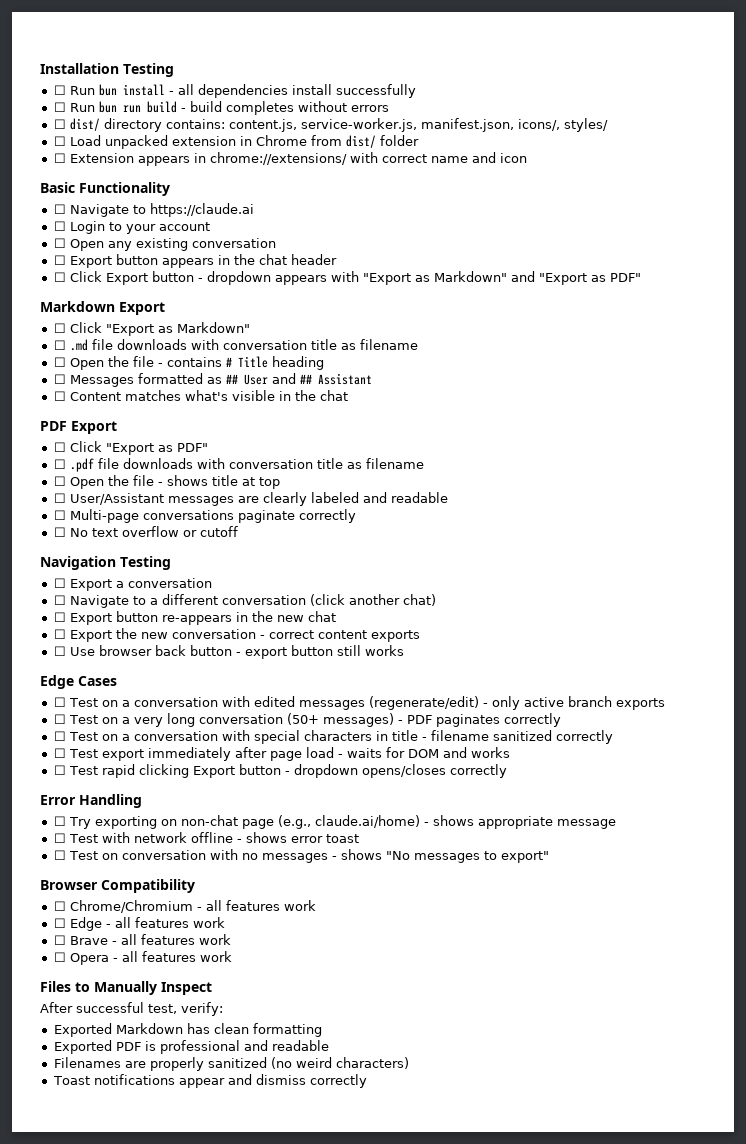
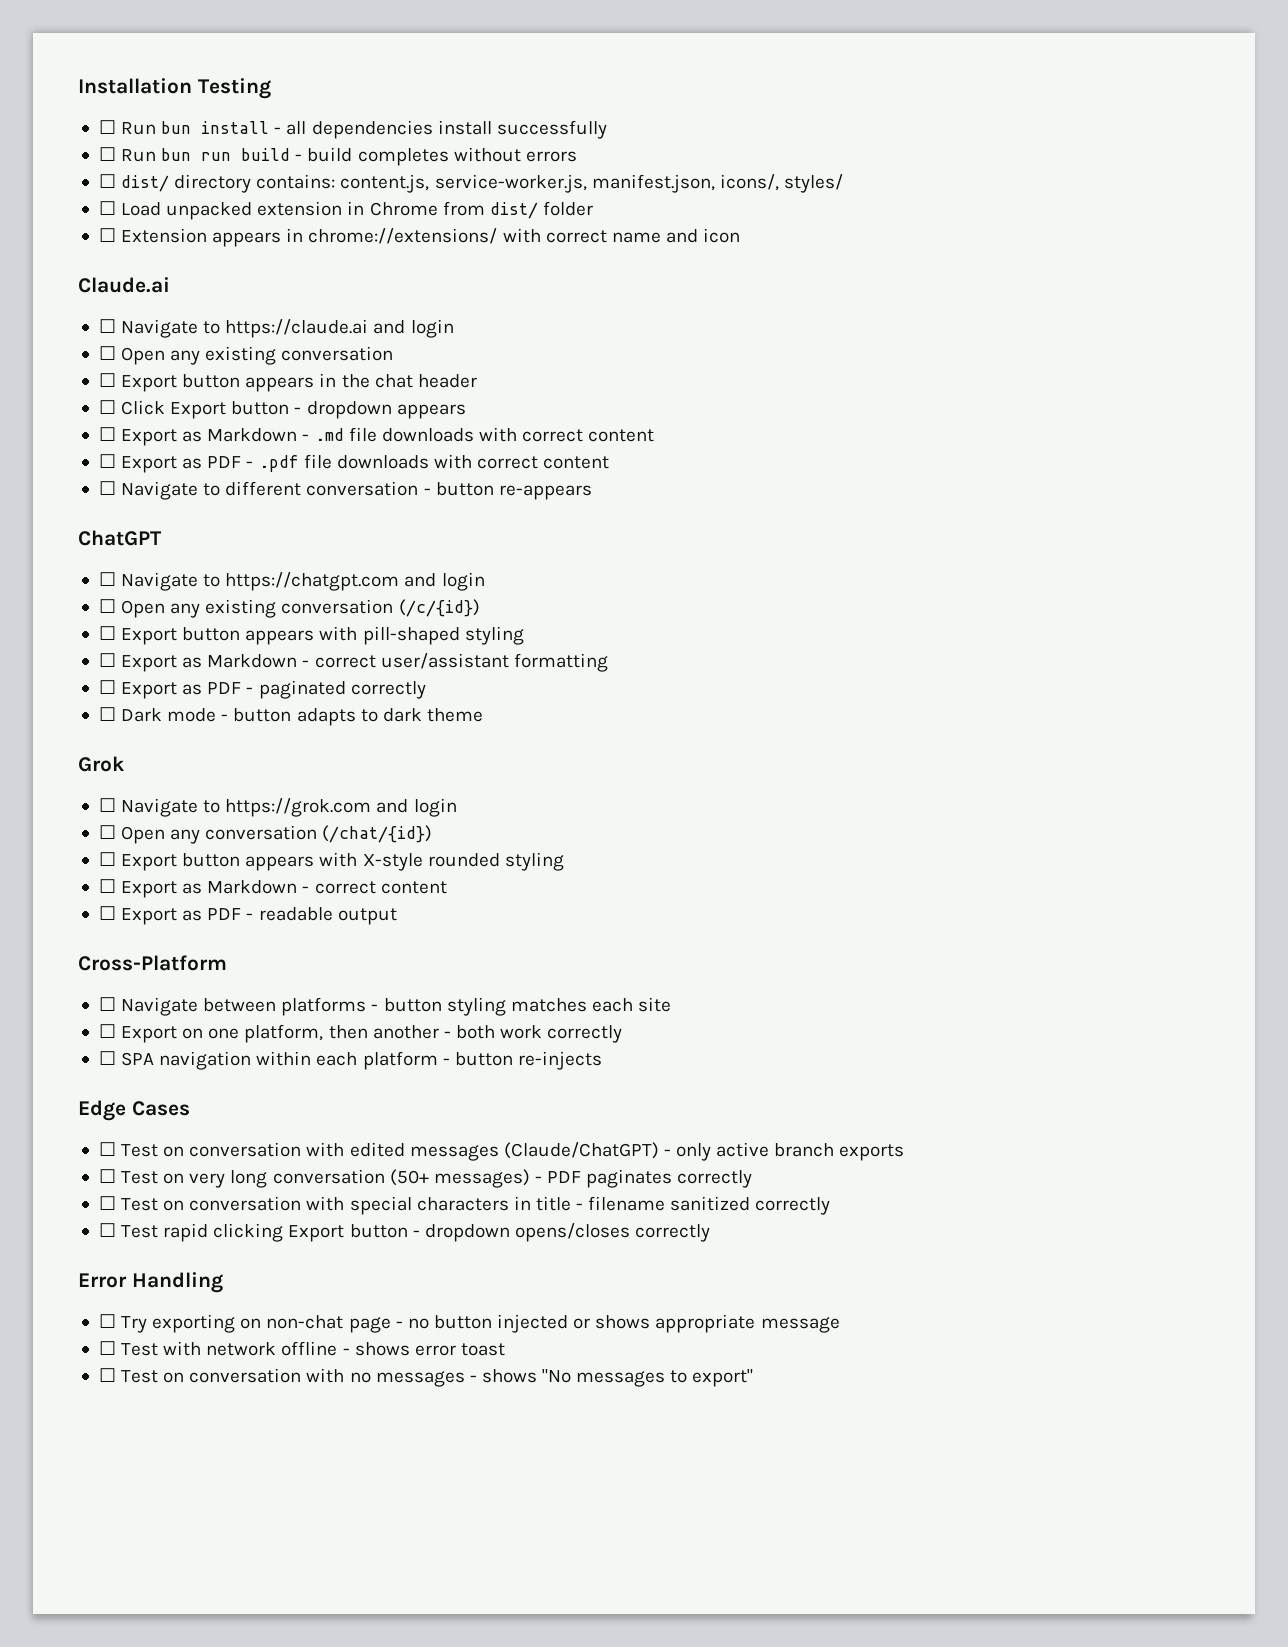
- Basic Functionality
+ Claude.ai
- ☐ Navigate to https://claude.ai
- ☐ Login to your account
+ ☐ Navigate to https://claude.ai and login
- ☐ Click Export button - dropdown appears with "Export as Markdown" and "Export as PDF"
- Markdown Export
- ☐ Click "Export as Markdown"
- ☐ .md file downloads with conversation title as filename
- ☐ Open the file - contains # Title heading
- ☐ Messages formatted as ## User and ## Assistant
- ☐ Content matches what's visible in the chat
- PDF Export
- ☐ Click "Export as PDF"
- ☐ .pdf file downloads with conversation title as filename
- ☐ Open the file - shows title at top
- ☐ User/Assistant messages are clearly labeled and readable
- ☐ Multi-page conversations paginate correctly
- ☐ No text overflow or cutoff
- Navigation Testing
- ☐ Export a conversation
- ☐ Navigate to a different conversation (click another chat)
- ☐ Export button re-appears in the new chat
- ☐ Export the new conversation - correct content exports
- ☐ Use browser back button - export button still works
+ ☐ Click Export button - dropdown appears
+ ☐ Export as Markdown - .md file downloads with correct content
+ ☐ Export as PDF - .pdf file downloads with correct content
+ ☐ Navigate to different conversation - button re-appears
+ ChatGPT
+ ☐ Navigate to https://chatgpt.com and login
+ ☐ Open any existing conversation (/c/{id})
+ ☐ Export button appears with pill-shaped styling
+ ☐ Export as Markdown - correct user/assistant formatting
+ ☐ Export as PDF - paginated correctly
+ ☐ Dark mode - button adapts to dark theme
+ Grok
+ ☐ Navigate to https://grok.com and login
+ ☐ Open any conversation (/chat/{id})
+ ☐ Export button appears with X-style rounded styling
+ ☐ Export as Markdown - correct content
+ ☐ Export as PDF - readable output
+ Cross-Platform
+ ☐ Navigate between platforms - button styling matches each site
+ ☐ Export on one platform, then another - both work correctly
+ ☐ SPA navigation within each platform - button re-injects
- ☐ Test on a conversation with edited messages (regenerate/edit) - only active branch exports
+ ☐ Test on conversation with edited messages (Claude/ChatGPT) - only active branch exports
- ☐ Test on a very long conversation (50+ messages) - PDF paginates correctly
+ ☐ Test on very long conversation (50+ messages) - PDF paginates correctly
- ☐ Test on a conversation with special characters in title - filename sanitized correctly
+ ☐ Test on conversation with special characters in title - filename sanitized correctly
- ☐ Test export immediately after page load - waits for DOM and works
- ☐ Try exporting on non-chat page (e.g., claude.ai/home) - shows appropriate message
+ ☐ Try exporting on non-chat page - no button injected or shows appropriate message
- Browser Compatibility
- ☐ Chrome/Chromium - all features work
- ☐ Edge - all features work
- ☐ Brave - all features work
- ☐ Opera - all features work
- Files to Manually Inspect
- After successful test, verify:
- Exported Markdown has clean formatting
- Exported PDF is professional and readable
- Filenames are properly sanitized (no weird characters)
- Toast notifications appear and dismiss correctly

